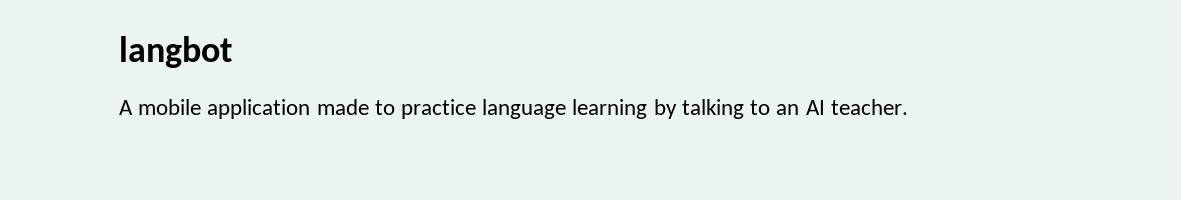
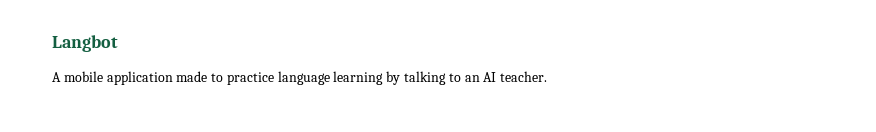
- langbot
+ Langbot

